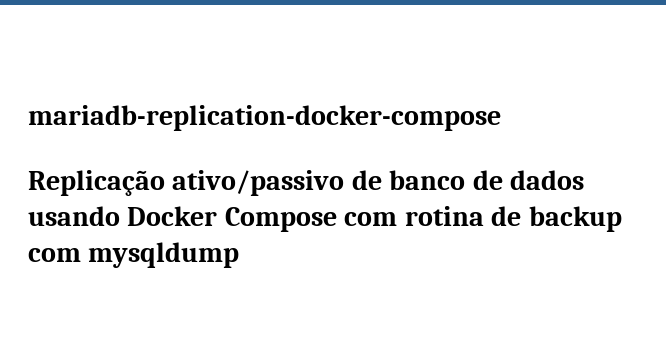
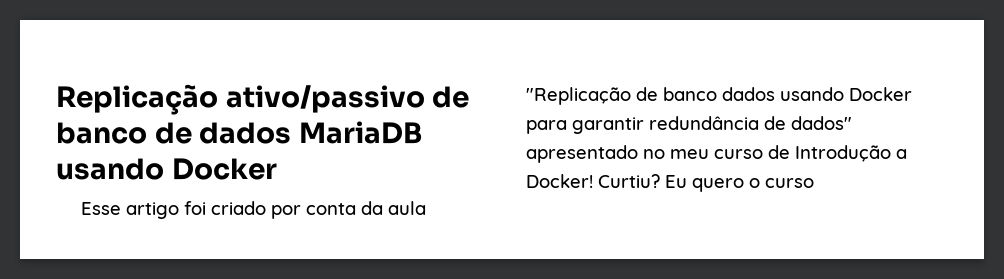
- mariadb-replication-docker-compose
- Replicação ativo/passivo de banco de dados usando Docker Compose com rotina de backup com mysqldump
+ Replicação ativo/passivo de banco de dados MariaDB usando Docker
+ Esse artigo foi criado por conta da aula "Replicação de banco dados usando Docker para garantir redundância de dados" apresentado no meu curso de Introdução a Docker! Curtiu? Eu quero o curso

